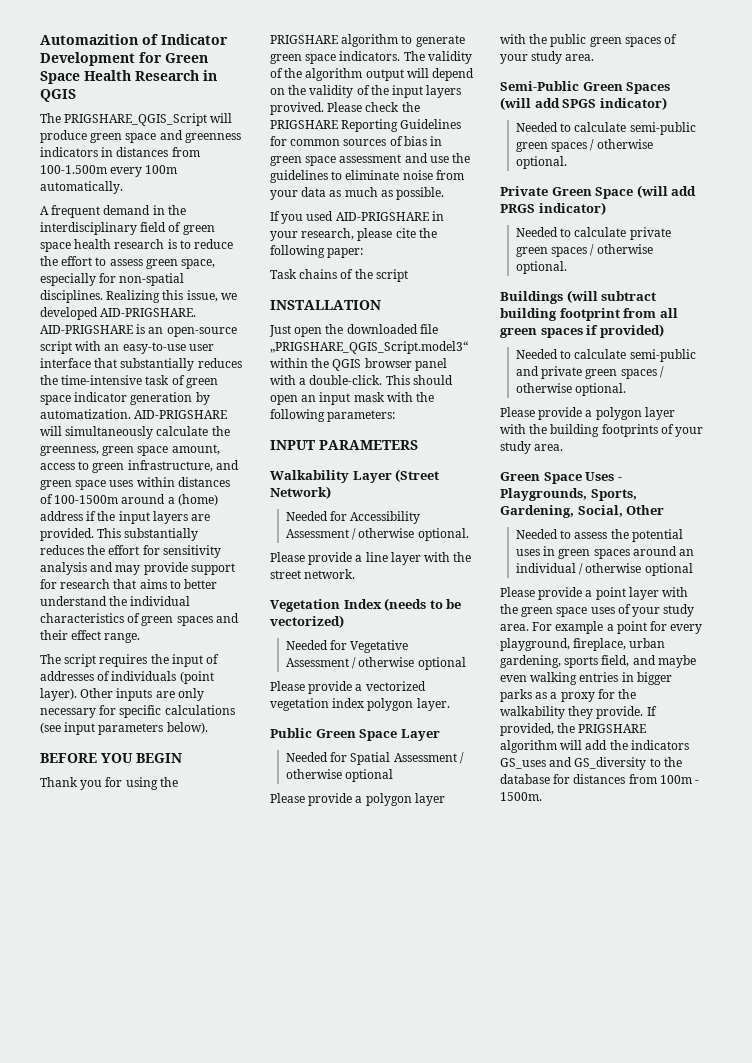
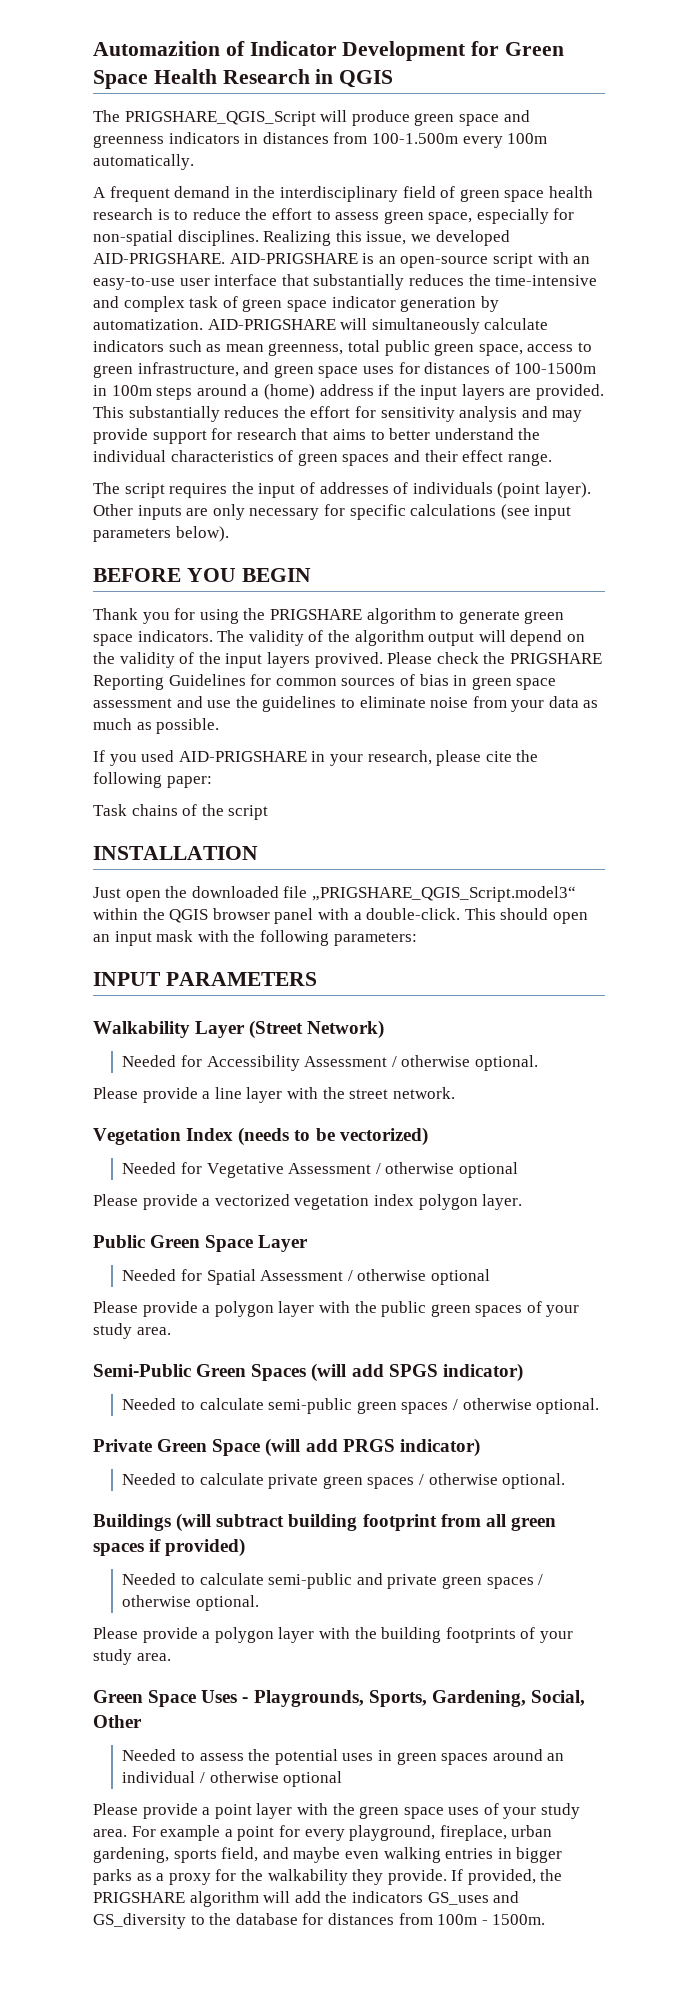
- AID-PRIGSHARE is an open-source script with an easy-to-use user interface that substantially reduces the time-intensive task of green space indicator generation by automatization.
+ AID-PRIGSHARE is an open-source script with an easy-to-use user interface that substantially reduces the time-intensive and complex task of green space indicator generation by automatization.
- AID-PRIGSHARE will simultaneously calculate the greenness, green space amount, access to green infrastructure, and green space uses within distances of 100-1500m around a (home) address if the input layers are provided.
+ AID-PRIGSHARE will simultaneously calculate indicators such as mean greenness, total public green space, access to green infrastructure, and green space uses for distances of 100-1500m in 100m steps around a (home) address if the input layers are provided.

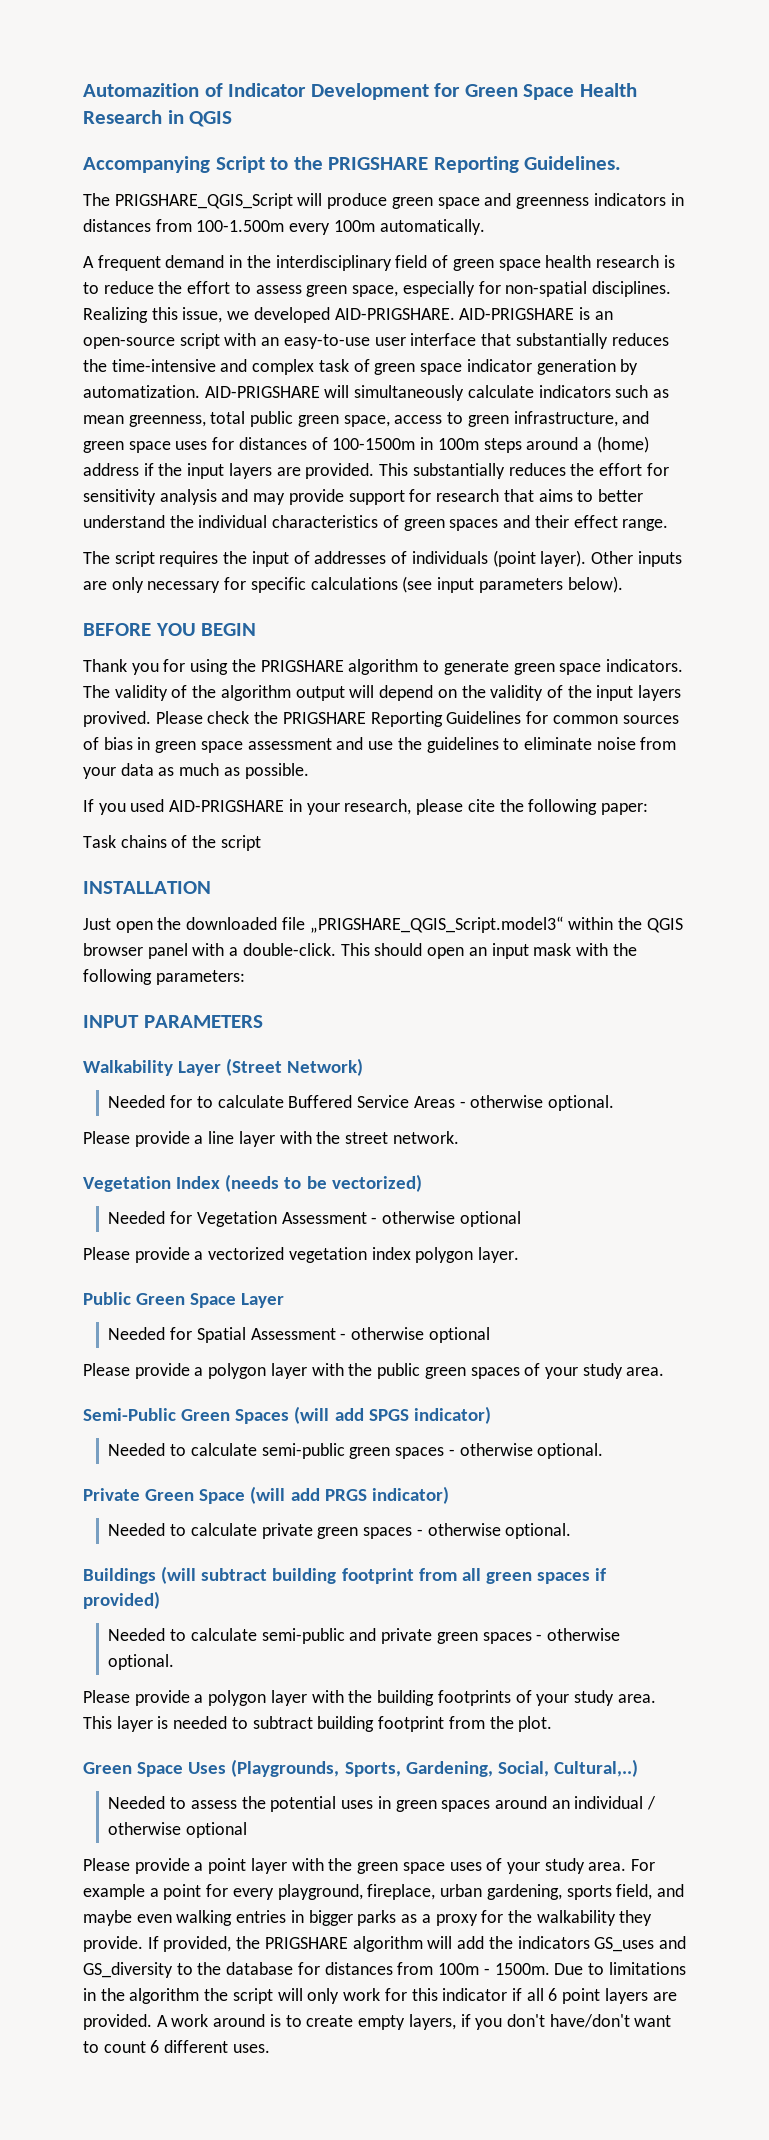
+ Accompanying Script to the PRIGSHARE Reporting Guidelines.
- Needed for Accessibility Assessment / otherwise optional.
+ Needed for to calculate Buffered Service Areas - otherwise optional.
- Needed for Vegetative Assessment / otherwise optional
+ Needed for Vegetation Assessment - otherwise optional
- Needed for Spatial Assessment / otherwise optional
+ Needed for Spatial Assessment - otherwise optional
- Needed to calculate semi-public green spaces / otherwise optional.
+ Needed to calculate semi-public green spaces - otherwise optional.
- Needed to calculate private green spaces / otherwise optional.
+ Needed to calculate private green spaces - otherwise optional.
- Needed to calculate semi-public and private green spaces / otherwise optional.
+ Needed to calculate semi-public and private green spaces - otherwise optional.
+ This layer is needed to subtract building footprint from the plot.
- Green Space Uses - Playgrounds, Sports, Gardening, Social, Other
+ Green Space Uses (Playgrounds, Sports, Gardening, Social, Cultural,..)
+ Due to limitations in the algorithm the script will only work for this indicator if all 6 point layers are provided. A work around is to create empty layers, if you don't have/don't want to count 6 different uses.

